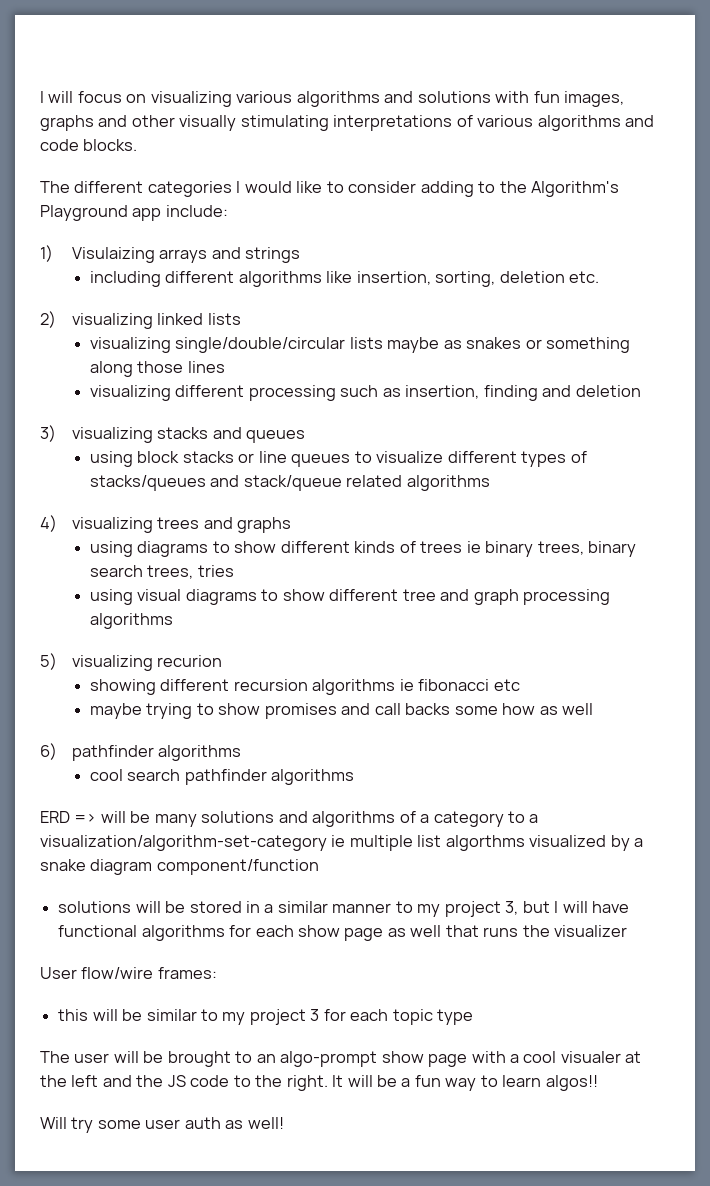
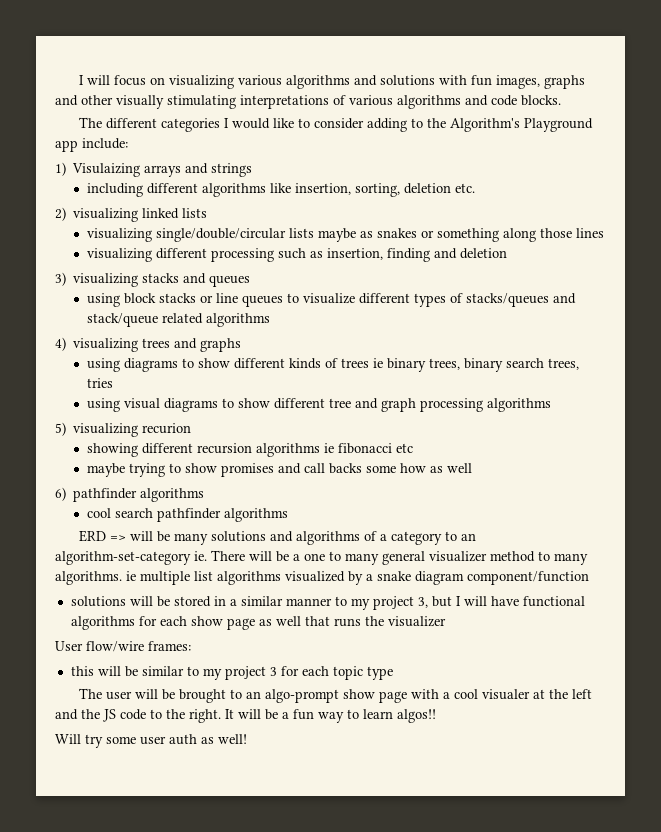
- ERD => will be many solutions and algorithms of a category to a visualization/algorithm-set-category ie multiple list algorthms visualized by a snake diagram component/function
+ ERD => will be many solutions and algorithms of a category to an algorithm-set-category ie. There will be a one to many general visualizer method to many algorithms. ie multiple list algorithms visualized by a snake diagram component/function

